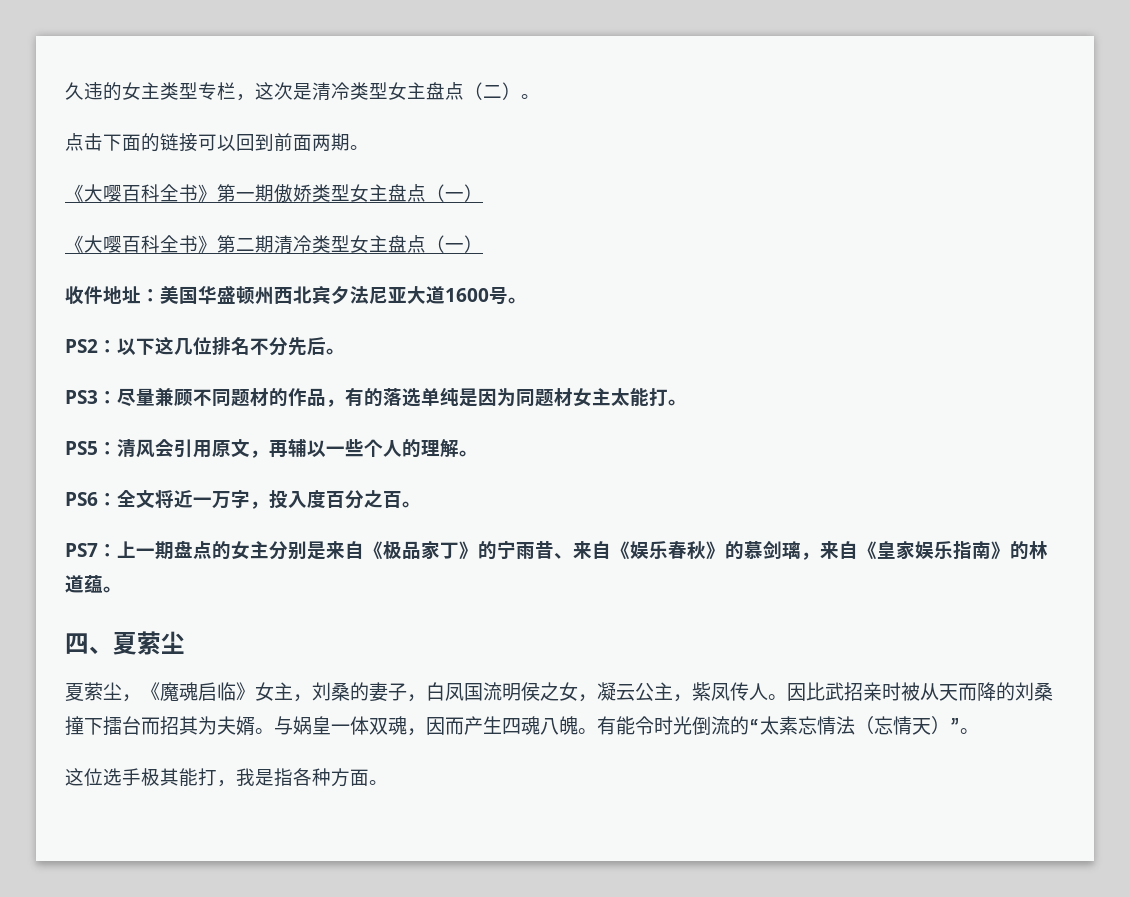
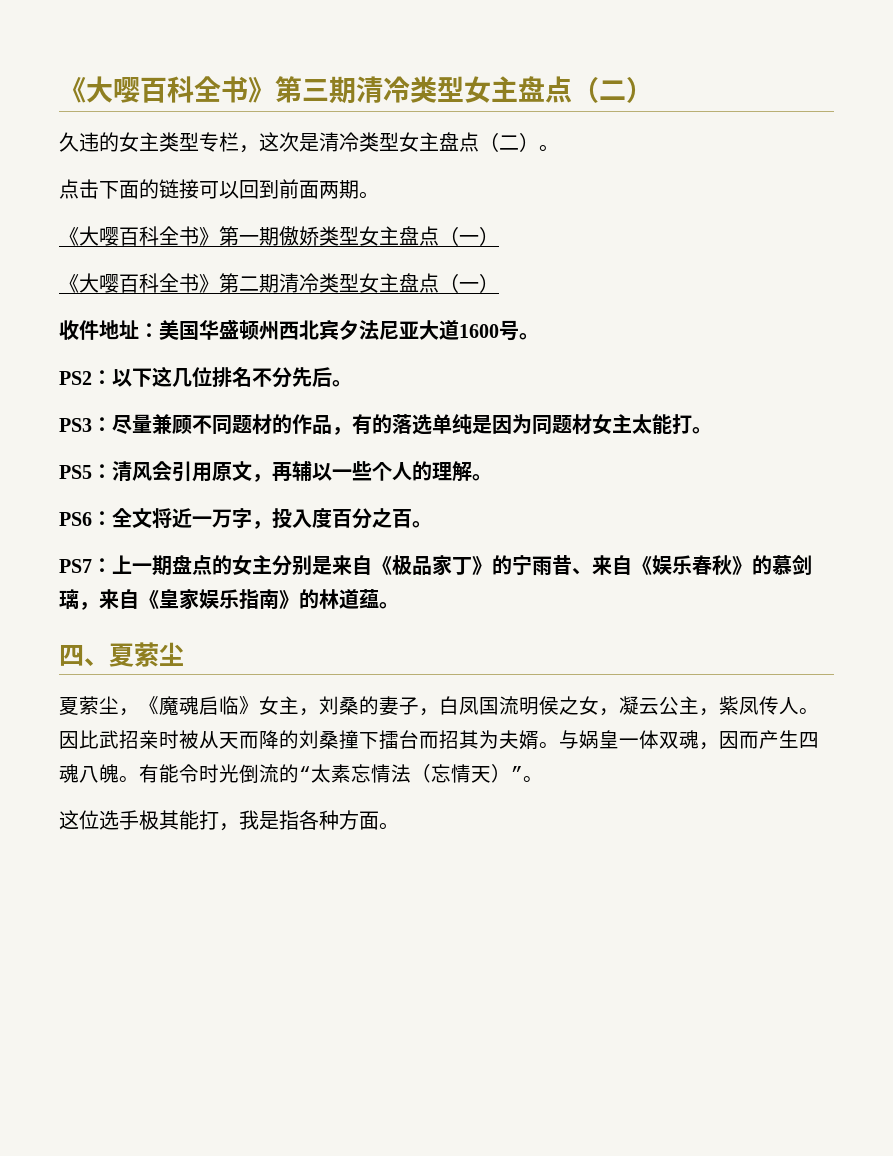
+ 《大嘤百科全书》第三期清冷类型女主盘点（二）

